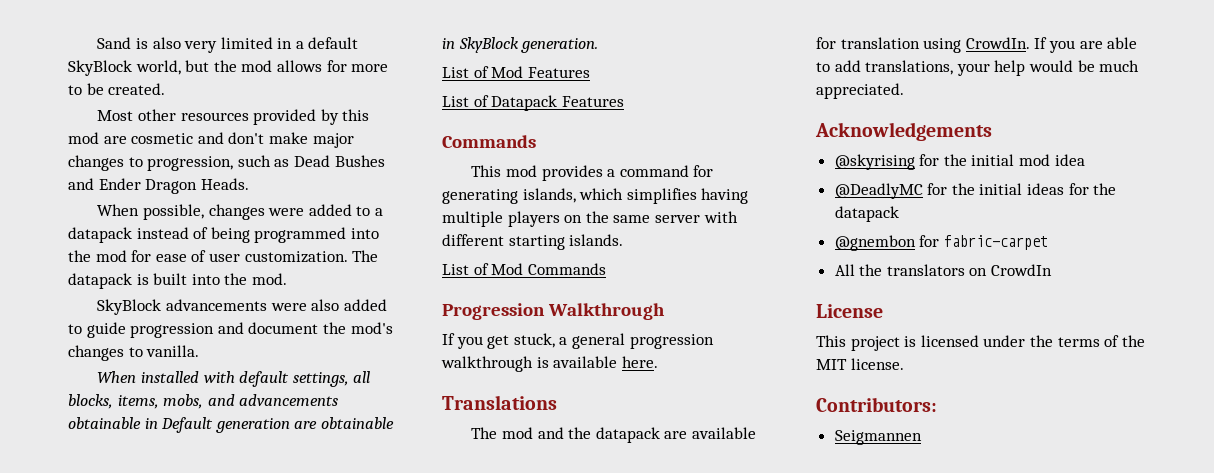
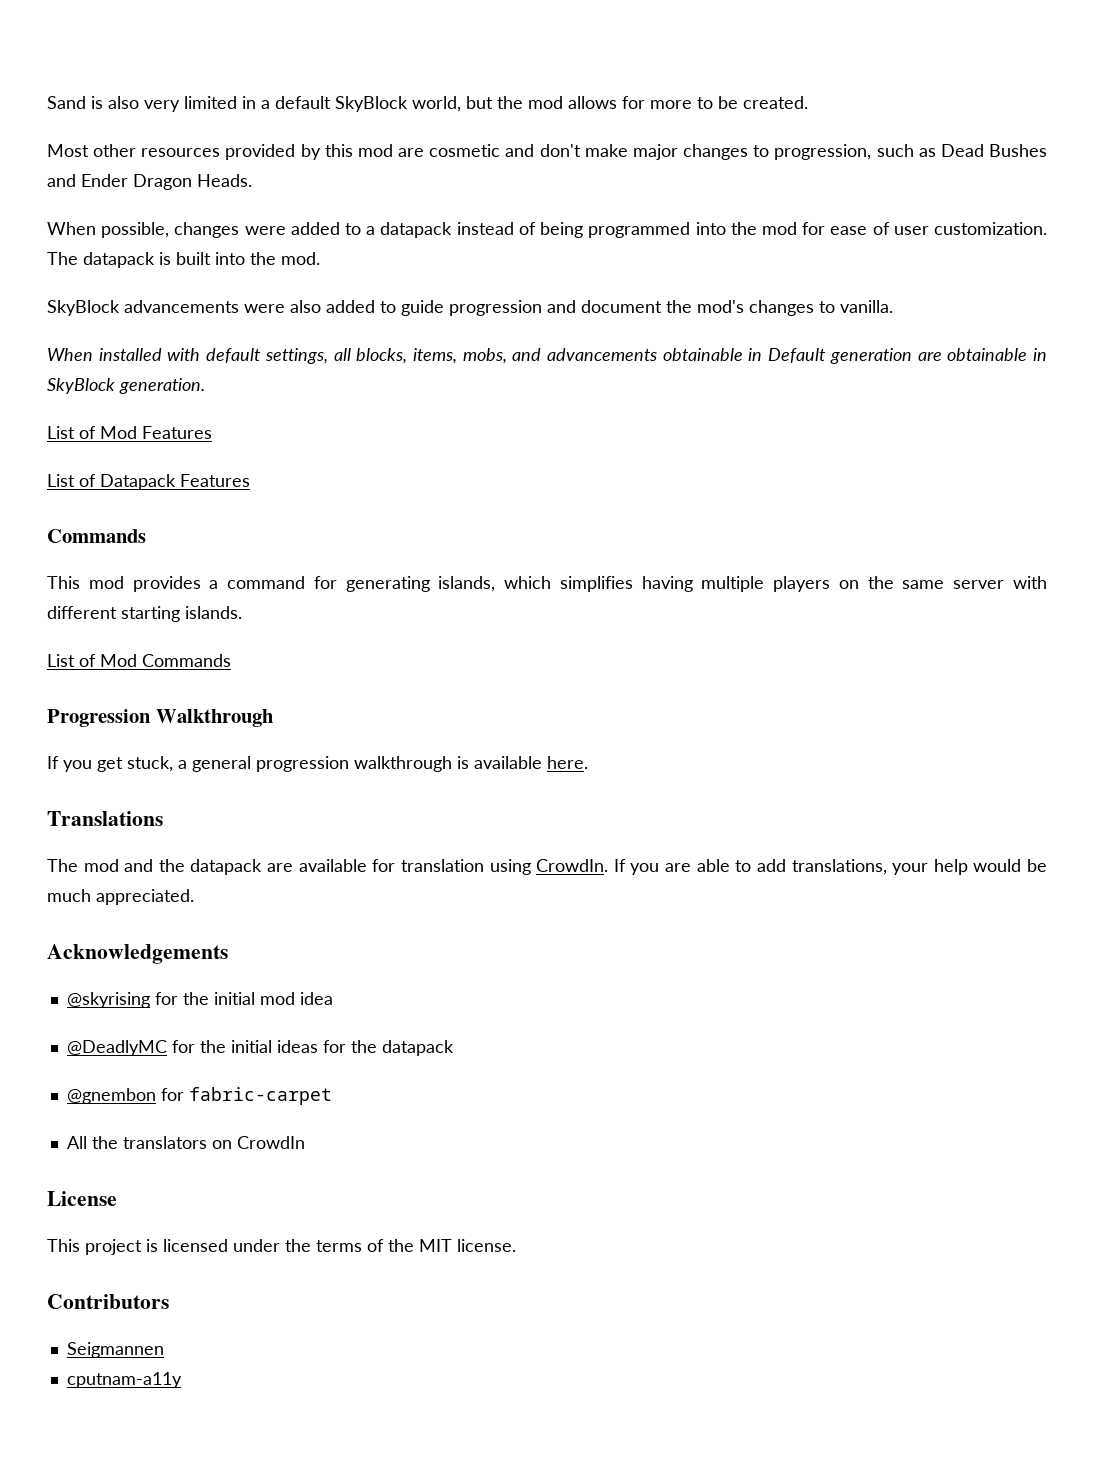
- Contributors:
+ Contributors
+ cputnam-a11y

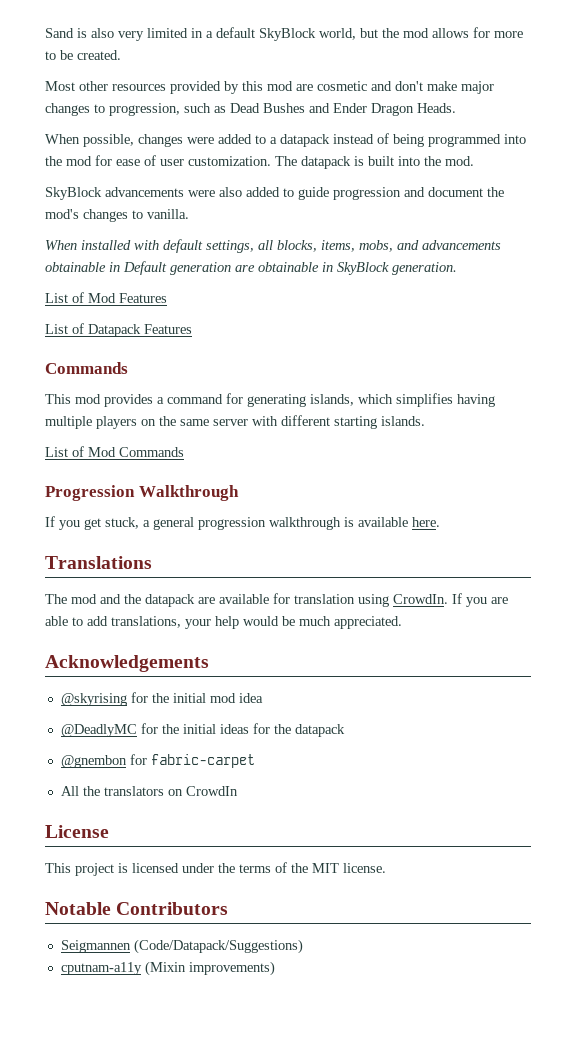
- Contributors
+ Notable Contributors
- Seigmannen
+ Seigmannen (Code/Datapack/Suggestions)
- cputnam-a11y
+ cputnam-a11y (Mixin improvements)

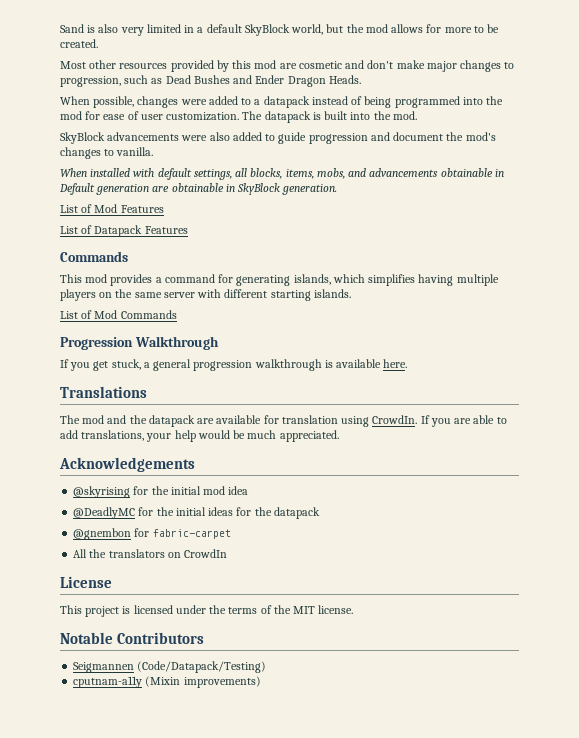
- Seigmannen (Code/Datapack/Suggestions)
+ Seigmannen (Code/Datapack/Testing)

